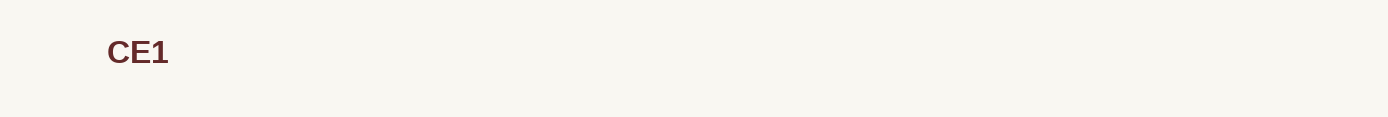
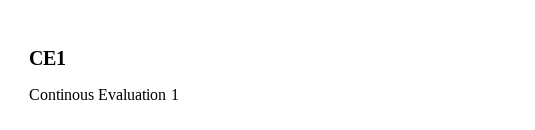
+ Continous Evaluation 1

